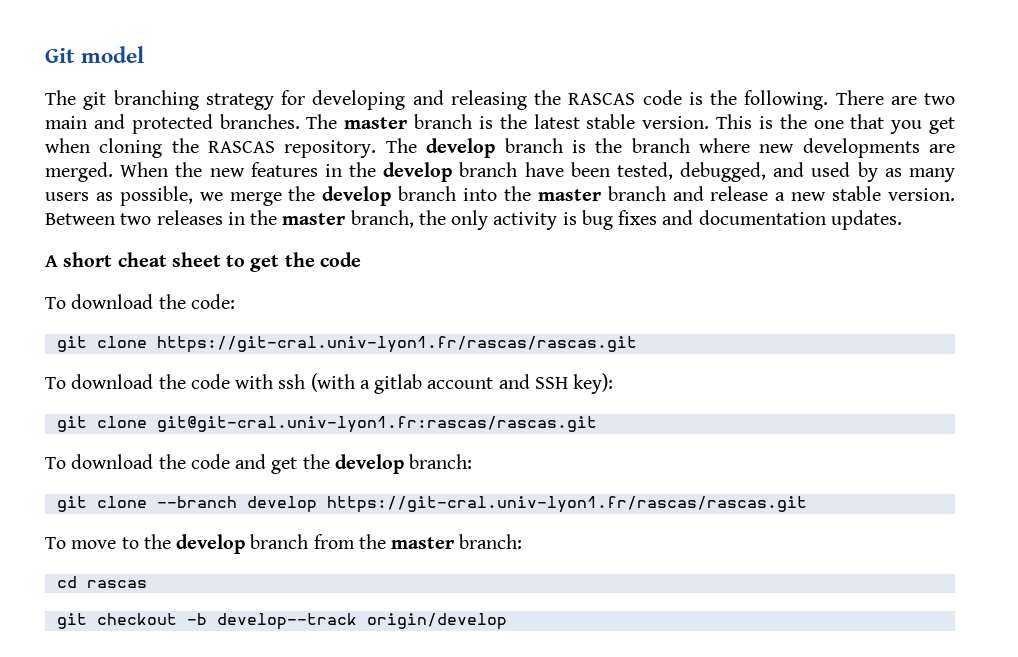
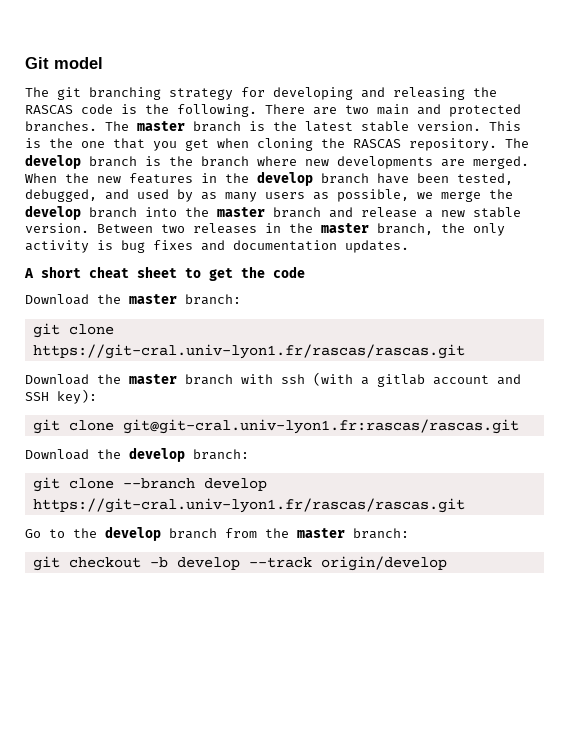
- To download the code:
+ Download the master branch:
- To download the code with ssh (with a gitlab account and SSH key):
+ Download the master branch with ssh (with a gitlab account and SSH key):
- To download the code and get the develop branch:
+ Download the develop branch:
- To move to the develop branch from the master branch:
+ Go to the develop branch from the master branch:
- cd rascas
- git checkout -b develop--track origin/develop
+ git checkout -b develop --track origin/develop

